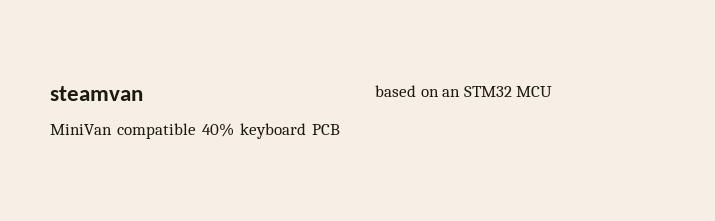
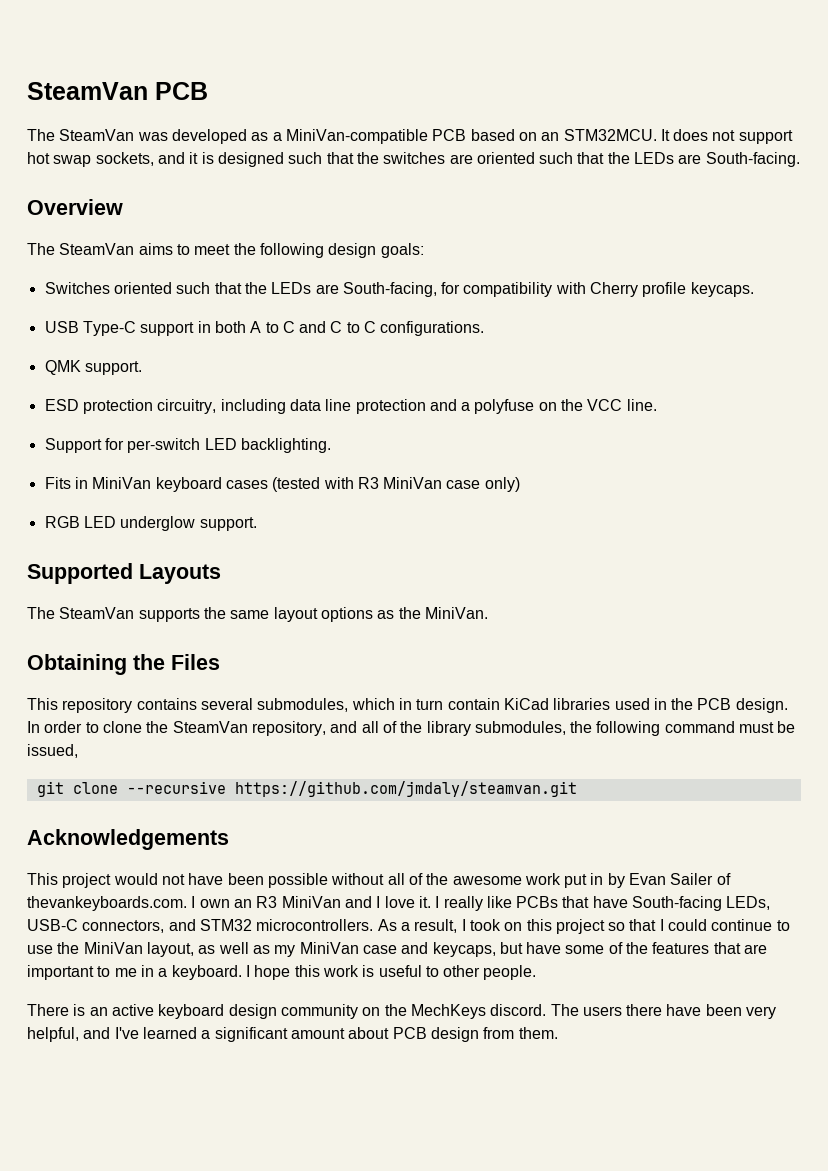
- steamvan
- MiniVan compatible 40% keyboard PCB based on an STM32 MCU
+ SteamVan PCB
+ The SteamVan was developed as a MiniVan-compatible PCB based on an STM32MCU. It does not support hot swap sockets, and it is designed such that the switches are oriented such that the LEDs are South-facing.
+ Overview
+ The SteamVan aims to meet the following design goals:
+ Switches oriented such that the LEDs are South-facing, for compatibility with Cherry profile keycaps.
+ USB Type-C support in both A to C and C to C configurations.
+ QMK support.
+ ESD protection circuitry, including data line protection and a polyfuse on the VCC line.
+ Support for per-switch LED backlighting.
+ Fits in MiniVan keyboard cases (tested with R3 MiniVan case only)
+ RGB LED underglow support.
+ Supported Layouts
+ The SteamVan supports the same layout options as the MiniVan.
+ Obtaining the Files
+ This repository contains several submodules, which in turn contain KiCad libraries used in the PCB design. In order to clone the SteamVan repository, and all of the library submodules, the following command must be issued,
+ git clone --recursive https://github.com/jmdaly/steamvan.git
+ Acknowledgements
+ This project would not have been possible without all of the awesome work put in by Evan Sailer of thevankeyboards.com. I own an R3 MiniVan and I love it. I really like PCBs that have South-facing LEDs, USB-C connectors, and STM32 microcontrollers. As a result, I took on this project so that I could continue to use the MiniVan layout, as well as my MiniVan case and keycaps, but have some of the features that are important to me in a keyboard. I hope this work is useful to other people.
+ There is an active keyboard design community on the MechKeys discord. The users there have been very helpful, and I've learned a significant amount about PCB design from them.

